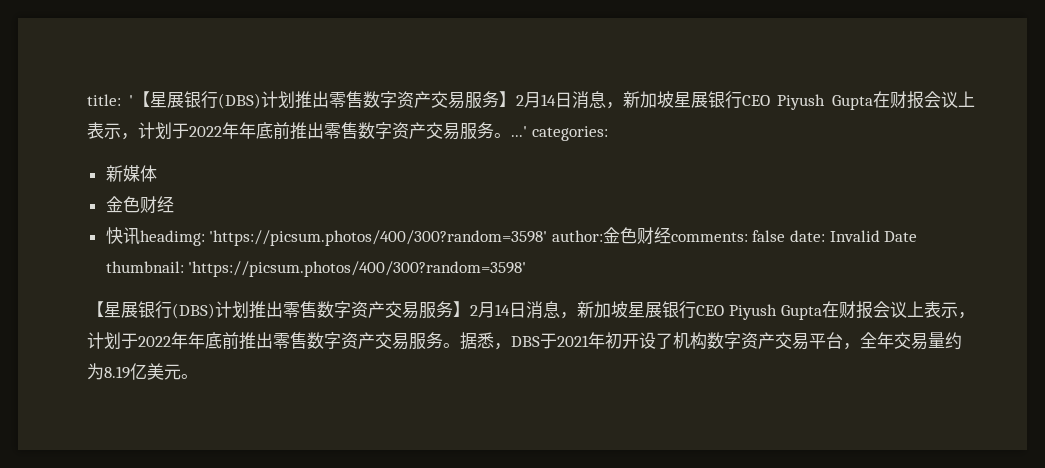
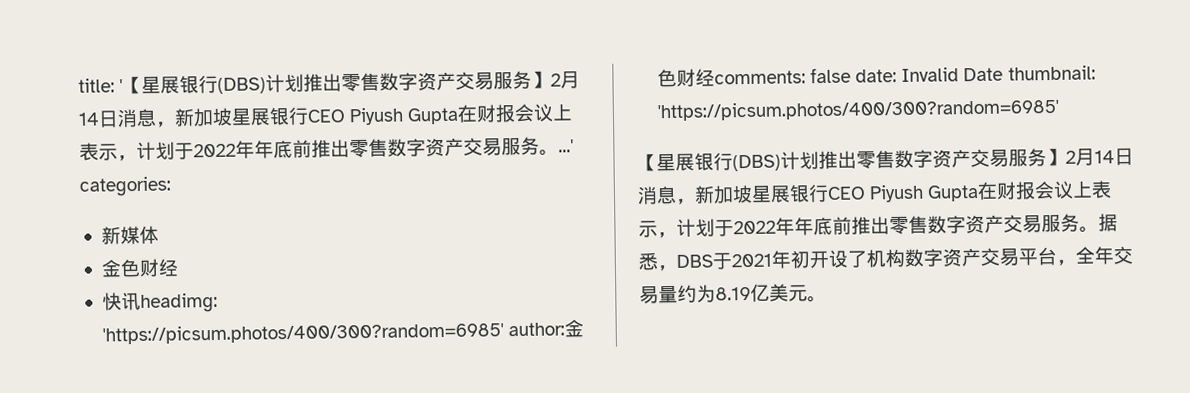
- 快讯headimg: 'https://picsum.photos/400/300?random=3598' author:金色财经comments: false date: Invalid Date thumbnail: 'https://picsum.photos/400/300?random=3598'
+ 快讯headimg: 'https://picsum.photos/400/300?random=6985' author:金色财经comments: false date: Invalid Date thumbnail: 'https://picsum.photos/400/300?random=6985'

